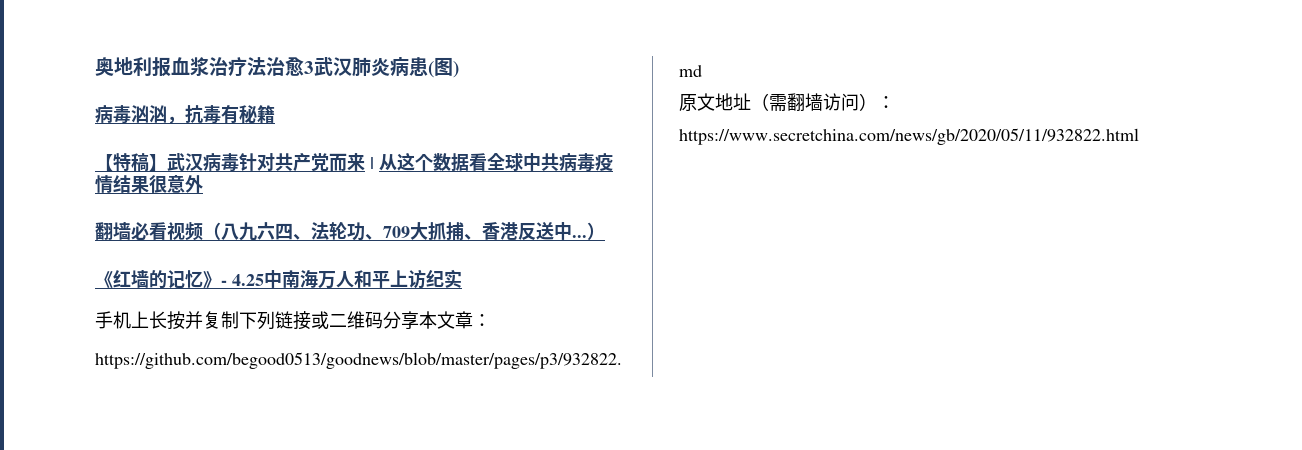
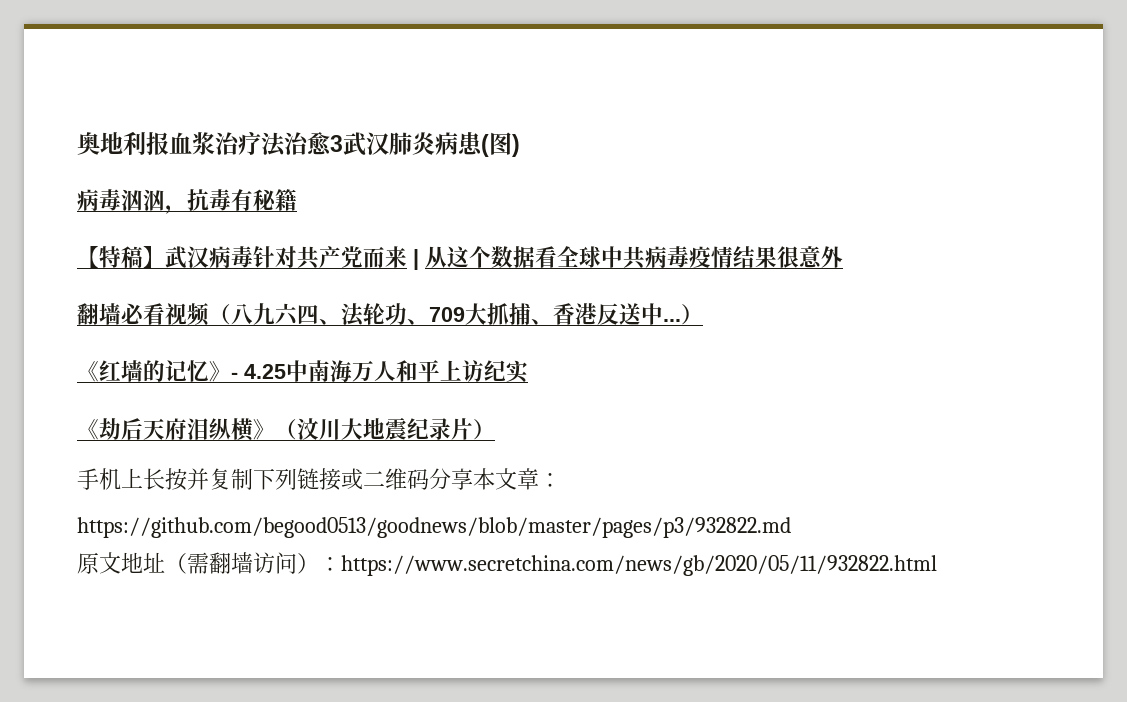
+ 《劫后天府泪纵横》（汶川大地震纪录片）

